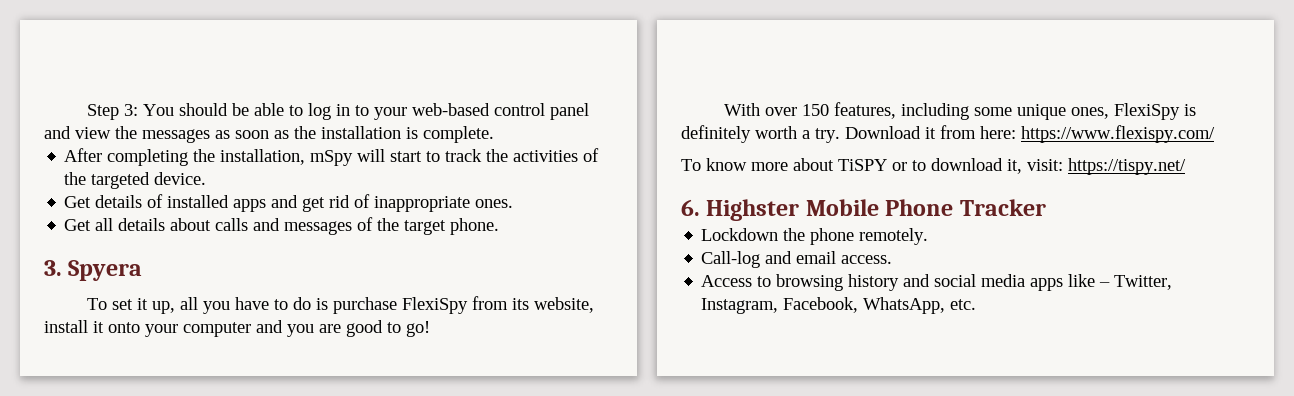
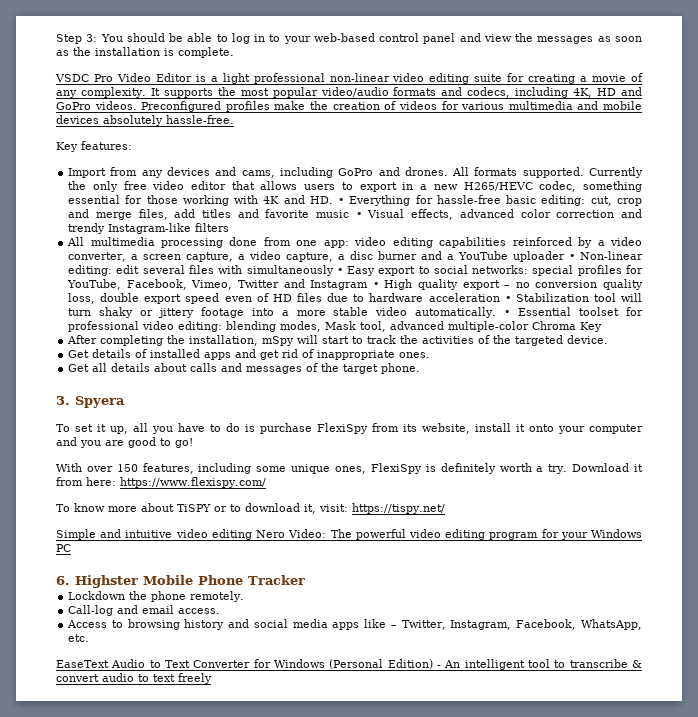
+ VSDC Pro Video Editor is a light professional non-linear video editing suite for creating a movie of any complexity. It supports the most popular video/audio formats and codecs, including 4K, HD and GoPro videos. Preconfigured profiles make the creation of videos for various multimedia and mobile devices absolutely hassle-free.
+ Key features:
+ Import from any devices and cams, including GoPro and drones. All formats supported. Сurrently the only free video editor that allows users to export in a new H265/HEVC codec, something essential for those working with 4K and HD. • Everything for hassle-free basic editing: cut, crop and merge files, add titles and favorite music • Visual effects, advanced color correction and trendy Instagram-like filters
+ All multimedia processing done from one app: video editing capabilities reinforced by a video converter, a screen capture, a video capture, a disc burner and a YouTube uploader • Non-linear editing: edit several files with simultaneously • Easy export to social networks: special profiles for YouTube, Facebook, Vimeo, Twitter and Instagram • High quality export – no conversion quality loss, double export speed even of HD files due to hardware acceleration • Stabilization tool will turn shaky or jittery footage into a more stable video automatically. • Essential toolset for professional video editing: blending modes, Mask tool, advanced multiple-color Chroma Key
+ Simple and intuitive video editing Nero Video: The powerful video editing program for your Windows PC
+ EaseText Audio to Text Converter for Windows (Personal Edition) - An intelligent tool to transcribe & convert audio to text freely

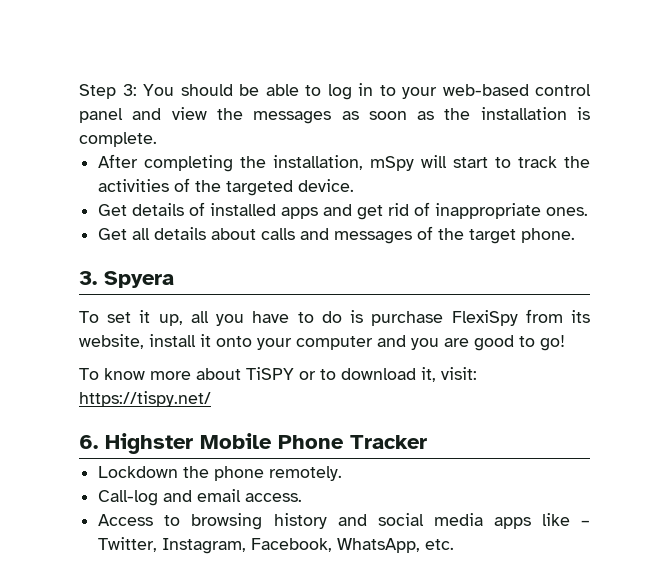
- VSDC Pro Video Editor is a light professional non-linear video editing suite for creating a movie of any complexity. It supports the most popular video/audio formats and codecs, including 4K, HD and GoPro videos. Preconfigured profiles make the creation of videos for various multimedia and mobile devices absolutely hassle-free.
- Key features:
- Import from any devices and cams, including GoPro and drones. All formats supported. Сurrently the only free video editor that allows users to export in a new H265/HEVC codec, something essential for those working with 4K and HD. • Everything for hassle-free basic editing: cut, crop and merge files, add titles and favorite music • Visual effects, advanced color correction and trendy Instagram-like filters
- All multimedia processing done from one app: video editing capabilities reinforced by a video converter, a screen capture, a video capture, a disc burner and a YouTube uploader • Non-linear editing: edit several files with simultaneously • Easy export to social networks: special profiles for YouTube, Facebook, Vimeo, Twitter and Instagram • High quality export – no conversion quality loss, double export speed even of HD files due to hardware acceleration • Stabilization tool will turn shaky or jittery footage into a more stable video automatically. • Essential toolset for professional video editing: blending modes, Mask tool, advanced multiple-color Chroma Key
- With over 150 features, including some unique ones, FlexiSpy is definitely worth a try. Download it from here: https://www.flexispy.com/
- Simple and intuitive video editing Nero Video: The powerful video editing program for your Windows PC
- EaseText Audio to Text Converter for Windows (Personal Edition) - An intelligent tool to transcribe & convert audio to text freely

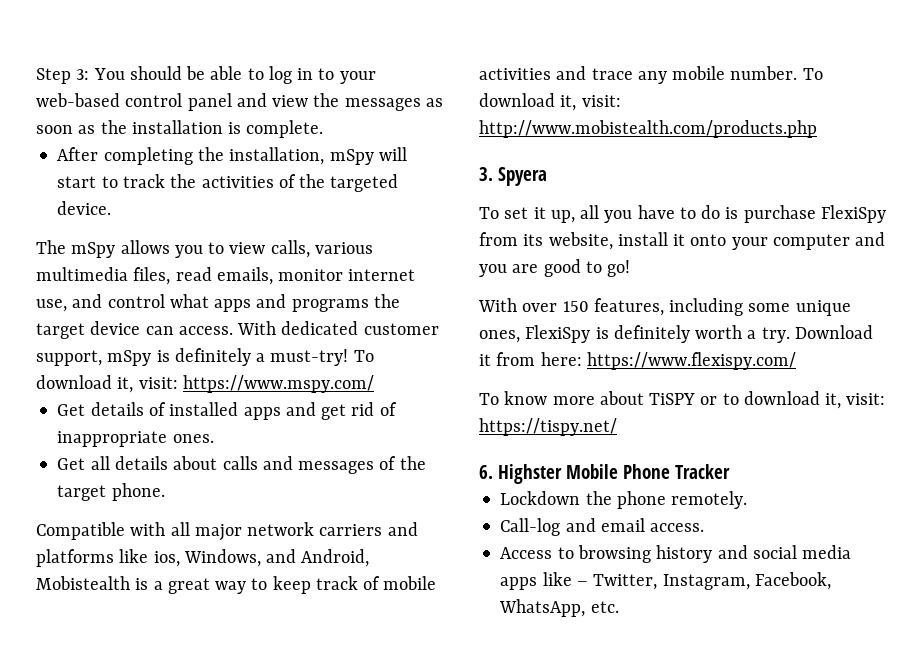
+ The mSpy allows you to view calls, various multimedia files, read emails, monitor internet use, and control what apps and programs the target device can access. With dedicated customer support, mSpy is definitely a must-try! To download it, visit: https://www.mspy.com/
+ Compatible with all major network carriers and platforms like ios, Windows, and Android, Mobistealth is a great way to keep track of mobile activities and trace any mobile number. To download it, visit: http://www.mobistealth.com/products.php
+ With over 150 features, including some unique ones, FlexiSpy is definitely worth a try. Download it from here: https://www.flexispy.com/

